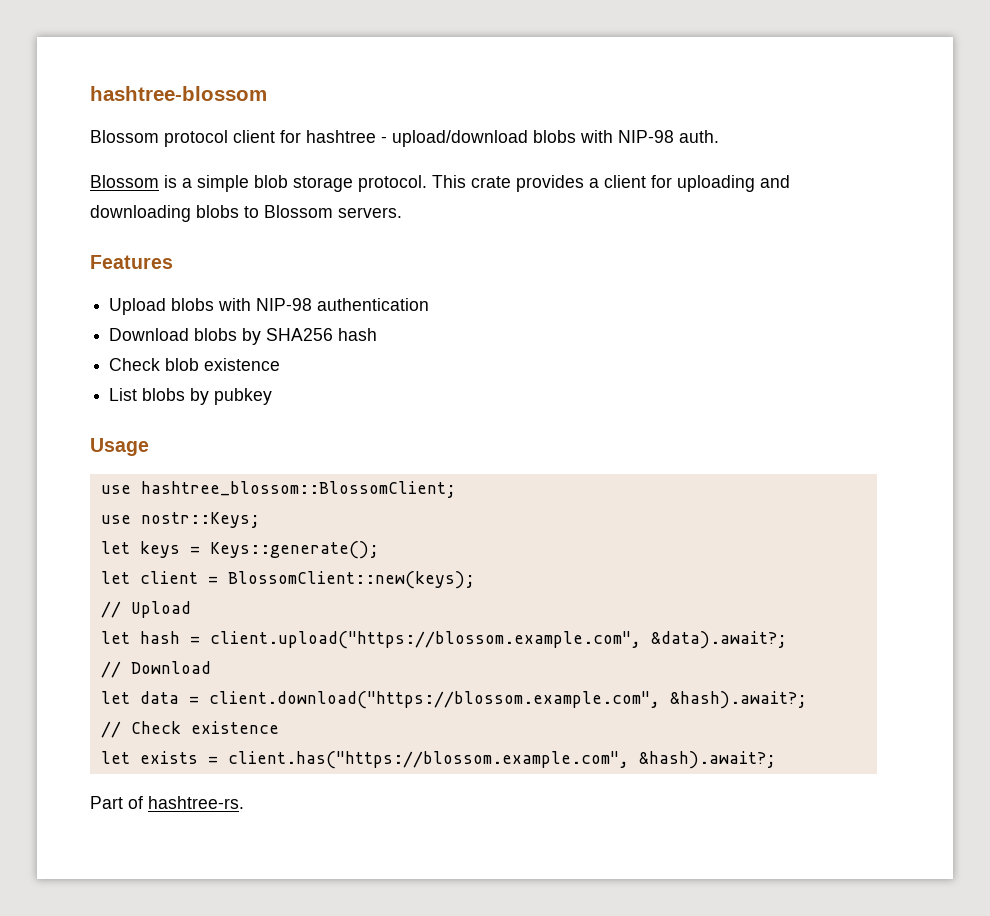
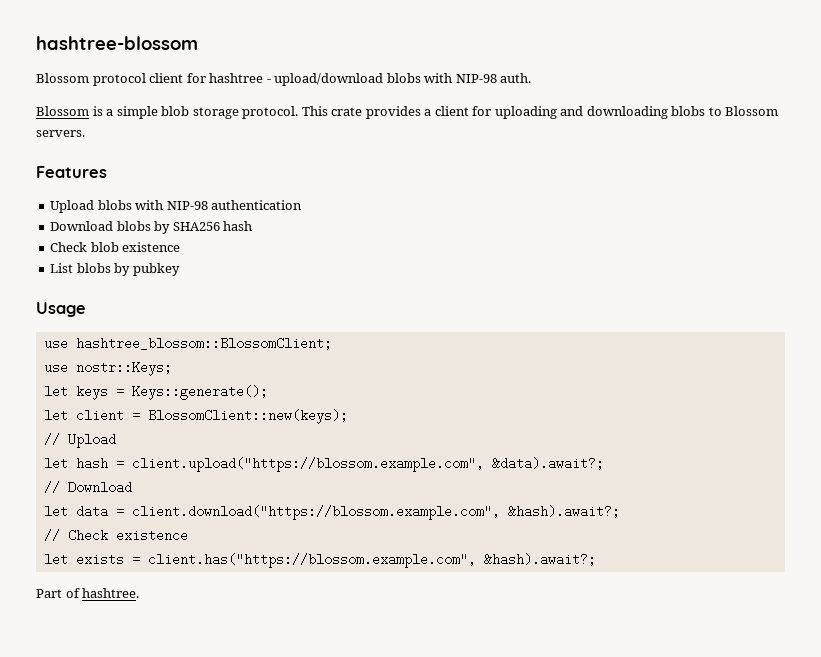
- Part of hashtree-rs.
+ Part of hashtree.

